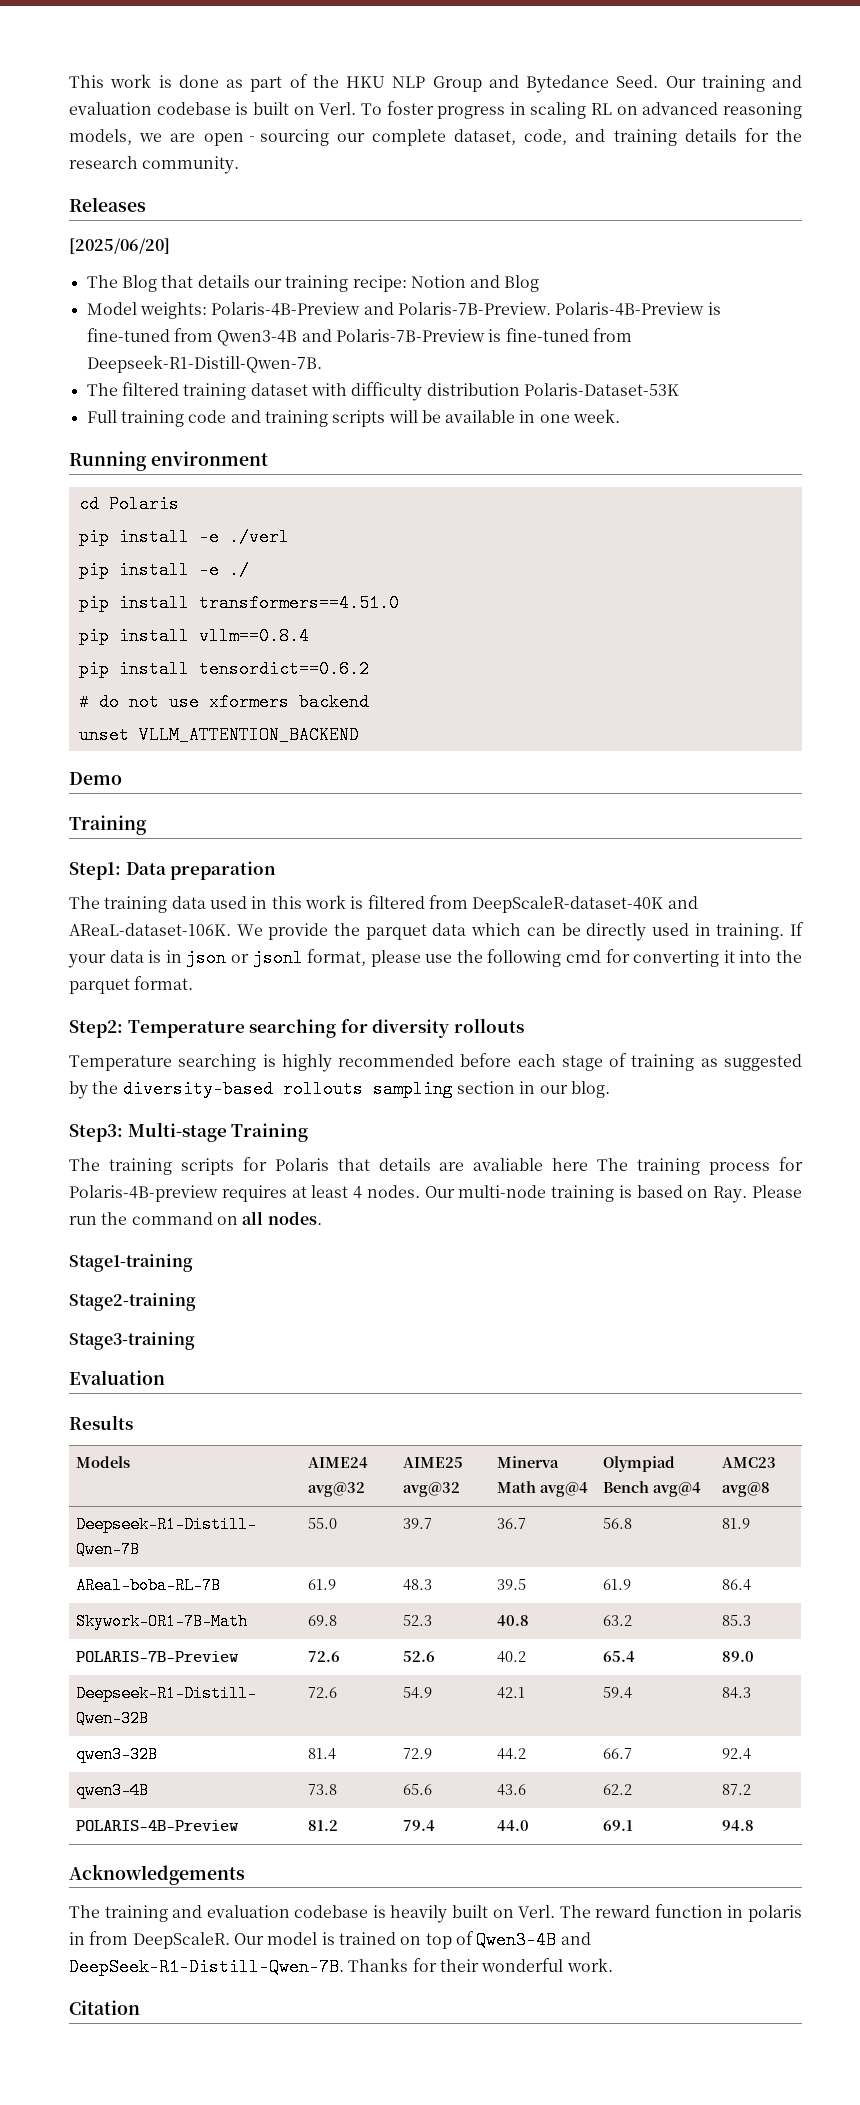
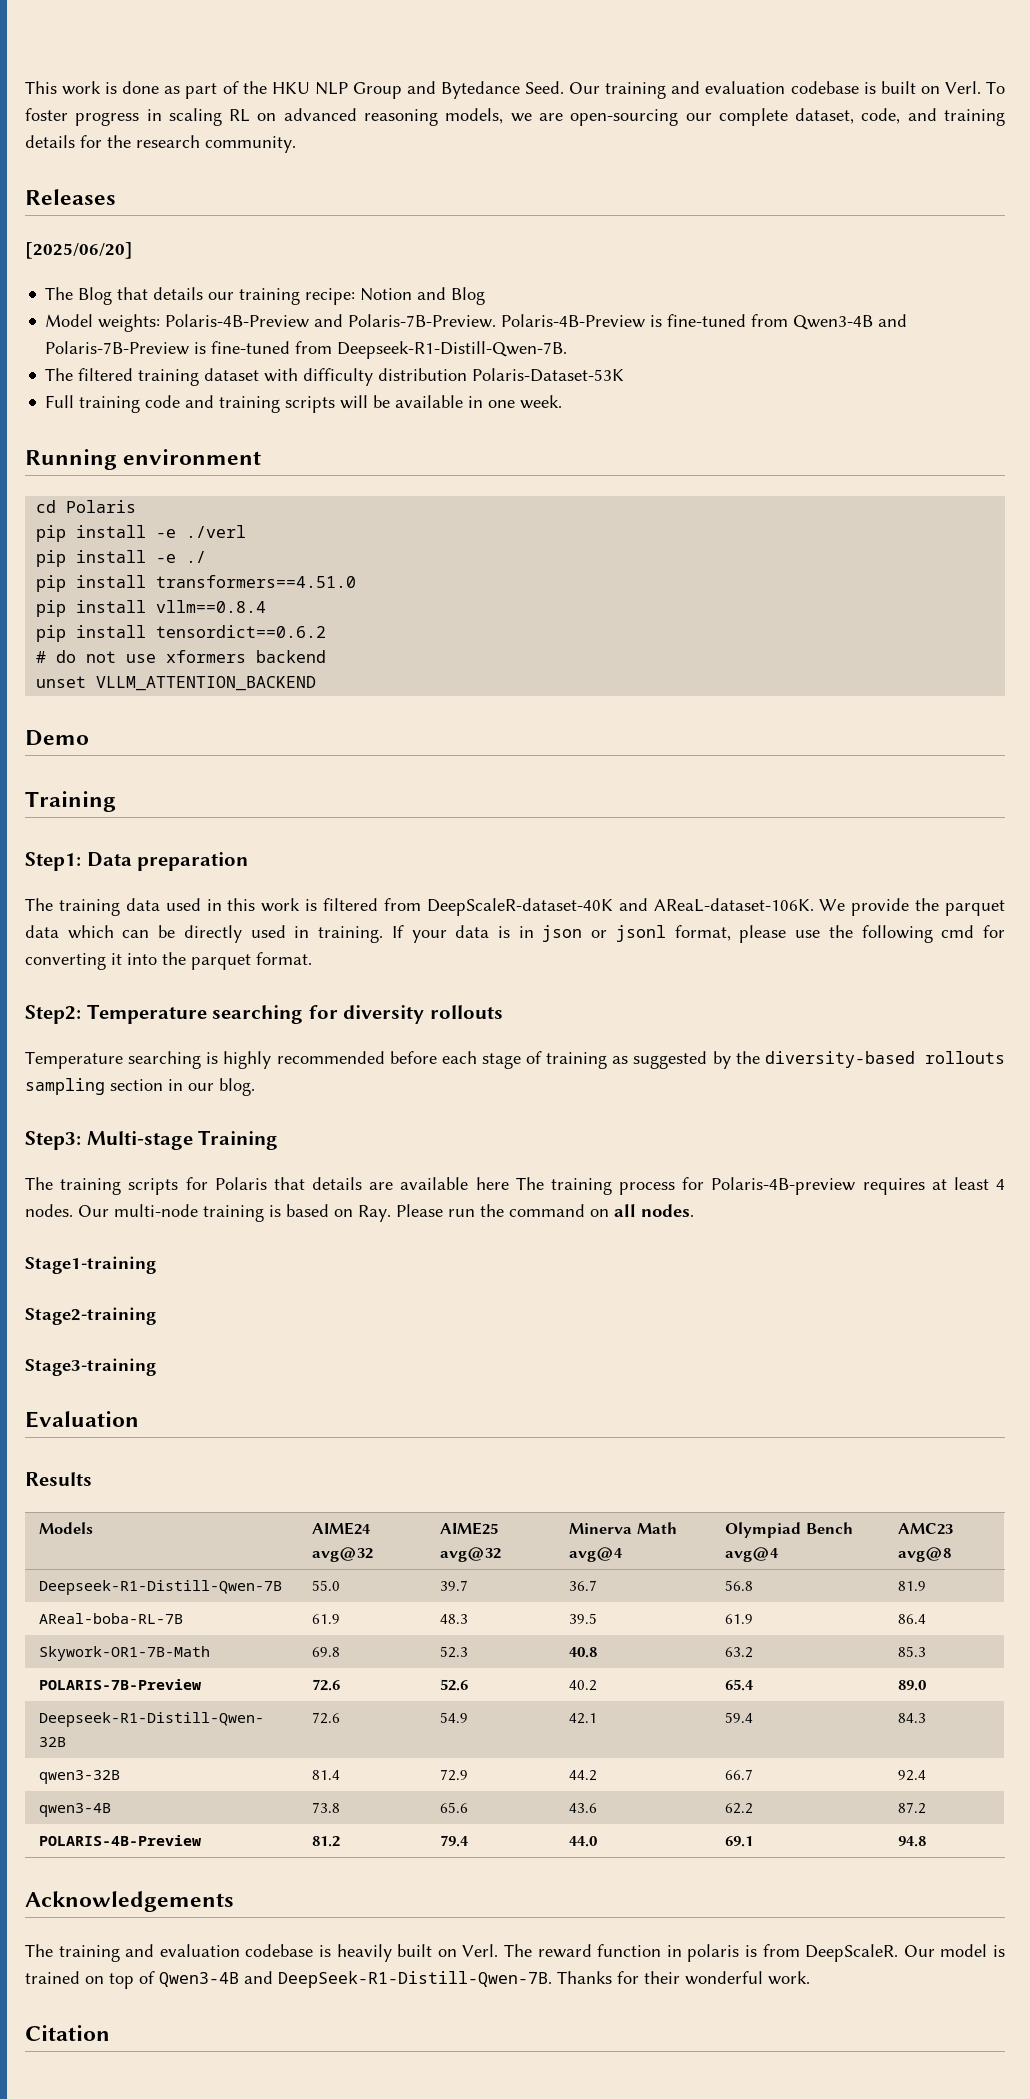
- The training scripts for Polaris that details are avaliable here The training process for Polaris-4B-preview requires at least 4 nodes.
+ The training scripts for Polaris that details are available here The training process for Polaris-4B-preview requires at least 4 nodes.
- The reward function in polaris in from DeepScaleR.
+ The reward function in polaris is from DeepScaleR.

